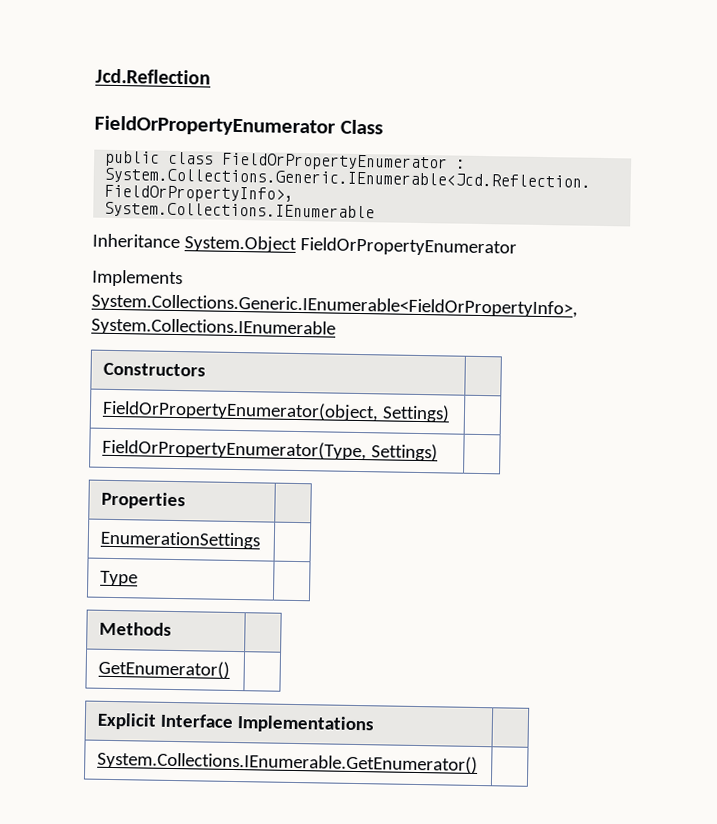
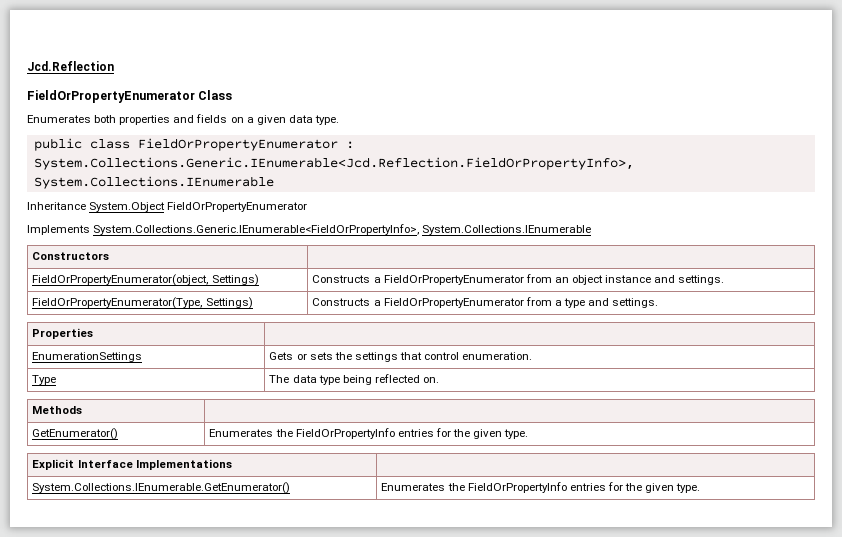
+ Enumerates both properties and fields on a given data type.
- FieldOrPropertyEnumerator(object, Settings) |
- FieldOrPropertyEnumerator(Type, Settings) |
+ FieldOrPropertyEnumerator(object, Settings) | Constructs a FieldOrPropertyEnumerator from an object instance and settings.
+ FieldOrPropertyEnumerator(Type, Settings) | Constructs a FieldOrPropertyEnumerator from a type and settings.
  Properties |
- EnumerationSettings |
- Type |
+ EnumerationSettings | Gets or sets the settings that control enumeration.
+ Type | The data type being reflected on.
  Methods |
- GetEnumerator() |
+ GetEnumerator() | Enumerates the FieldOrPropertyInfo entries for the given type.
  Explicit Interface Implementations |
- System.Collections.IEnumerable.GetEnumerator() |
+ System.Collections.IEnumerable.GetEnumerator() | Enumerates the FieldOrPropertyInfo entries for the given type.

